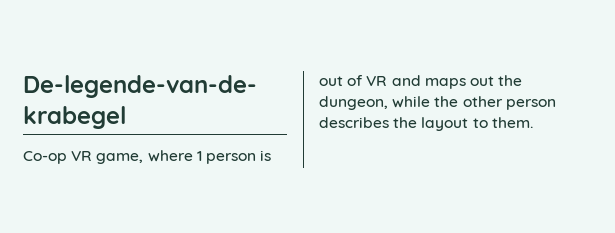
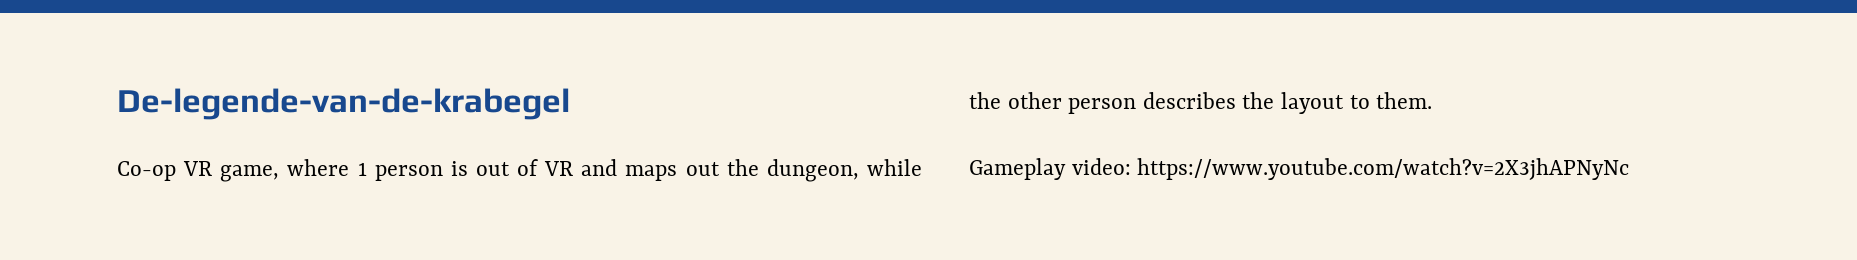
+ Gameplay video: https://www.youtube.com/watch?v=2X3jhAPNyNc

